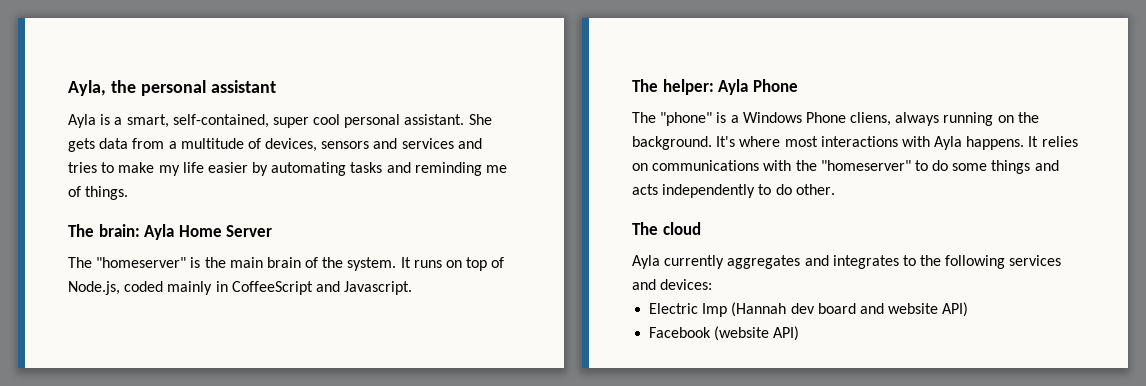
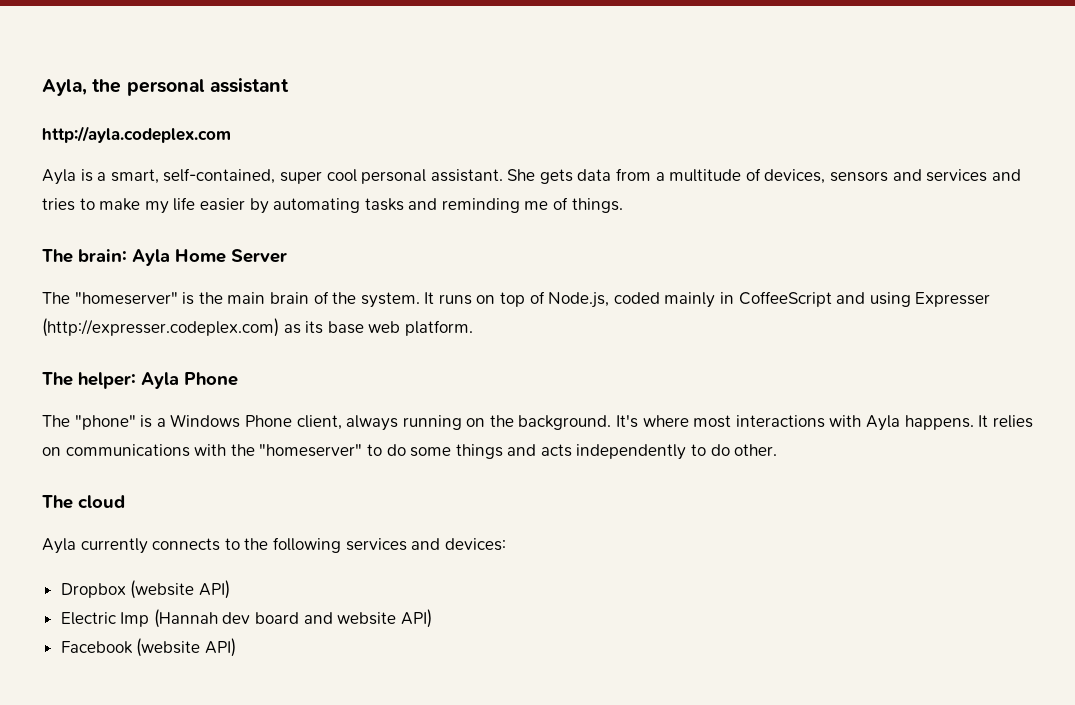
+ http://ayla.codeplex.com
- It runs on top of Node.js, coded mainly in CoffeeScript and Javascript.
+ It runs on top of Node.js, coded mainly in CoffeeScript and using Expresser (http://expresser.codeplex.com) as its base web platform.
- The "phone" is a Windows Phone cliens, always running on the background.
+ The "phone" is a Windows Phone client, always running on the background.
- Ayla currently aggregates and integrates to the following services and devices:
+ Ayla currently connects to the following services and devices:
+ Dropbox (website API)

